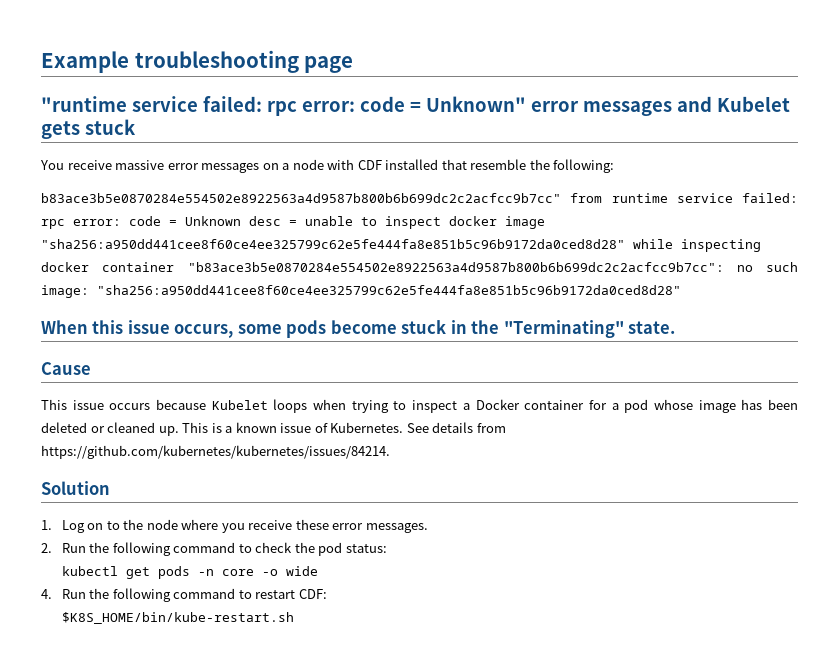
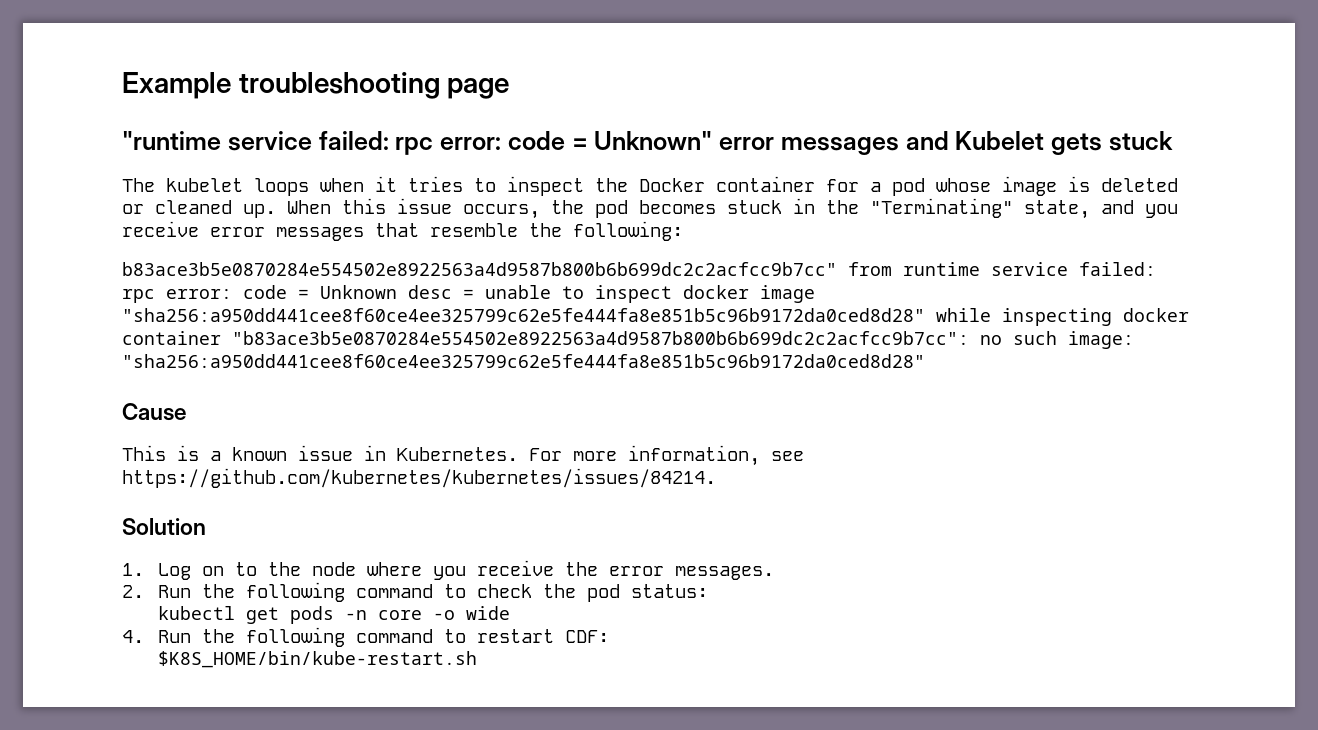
- You receive massive error messages on a node with CDF installed that resemble the following:
+ The kubelet loops when it tries to inspect the Docker container for a pod whose image is deleted or cleaned up. When this issue occurs, the pod becomes stuck in the "Terminating" state, and you receive error messages that resemble the following:
- When this issue occurs, some pods become stuck in the "Terminating" state.
  Cause
- This issue occurs because Kubelet loops when trying to inspect a Docker container for a pod whose image has been deleted or cleaned up. This is a known issue of Kubernetes. See details from https://github.com/kubernetes/kubernetes/issues/84214.
+ This is a known issue in Kubernetes. For more information, see https://github.com/kubernetes/kubernetes/issues/84214.
- 1. Log on to the node where you receive these error messages.
+ 1. Log on to the node where you receive the error messages.

